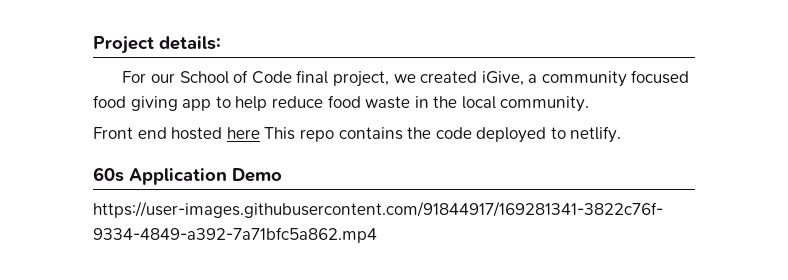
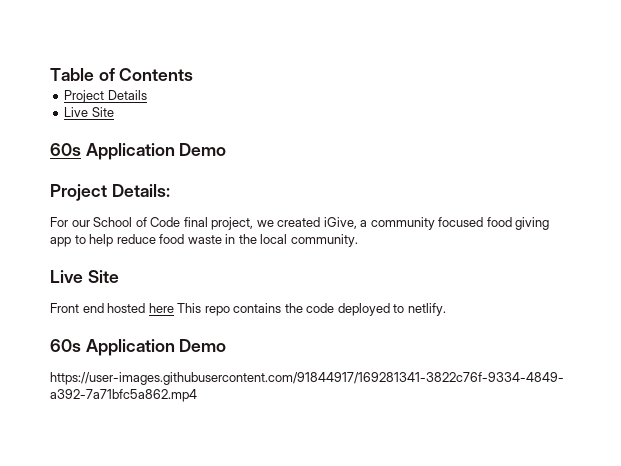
- Project details:
+ Table of Contents
+ Project Details
+ Live Site
+ 60s Application Demo
+ Project Details:
  For our School of Code final project, we created iGive, a community focused food giving app to help reduce food waste in the local community.
+ Live Site

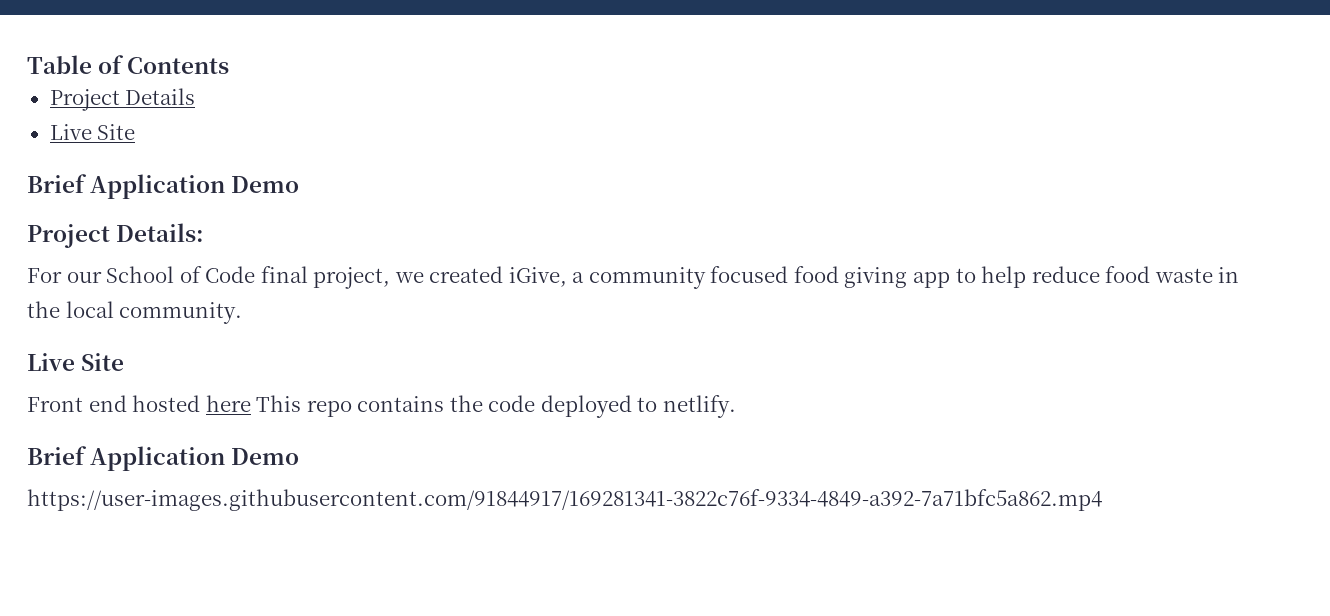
  Project Details
  Live Site
- 60s Application Demo
+ Brief Application Demo
  Front end hosted here This repo contains the code deployed to netlify.
- 60s Application Demo
+ Brief Application Demo

